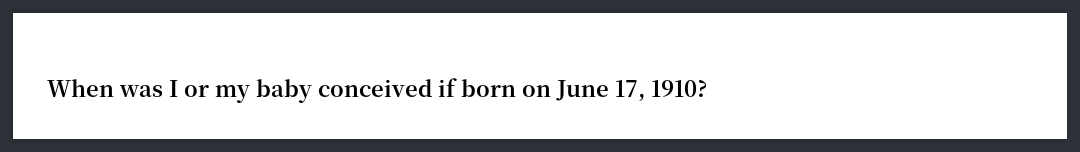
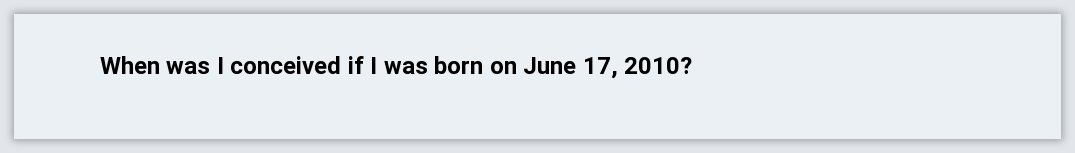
- When was I or my baby conceived if born on June 17, 1910?
+ When was I conceived if I was born on June 17, 2010?

